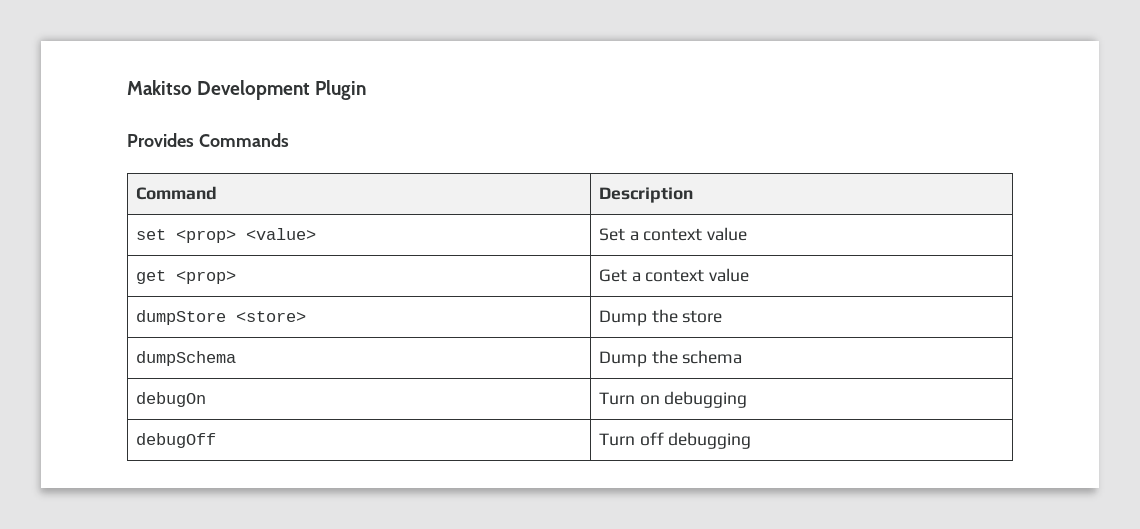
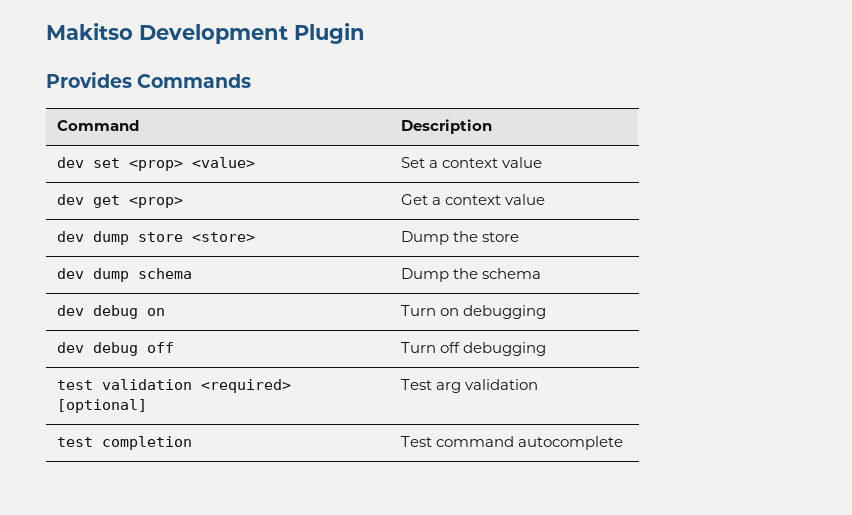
- set <prop> <value> | Set a context value
+ dev set <prop> <value> | Set a context value
- get <prop> | Get a context value
+ dev get <prop> | Get a context value
- dumpStore <store> | Dump the store
+ dev dump store <store> | Dump the store
- dumpSchema | Dump the schema
+ dev dump schema | Dump the schema
- debugOn | Turn on debugging
+ dev debug on | Turn on debugging
- debugOff | Turn off debugging
+ dev debug off | Turn off debugging
+ test validation <required> [optional] | Test arg validation
+ test completion | Test command autocomplete

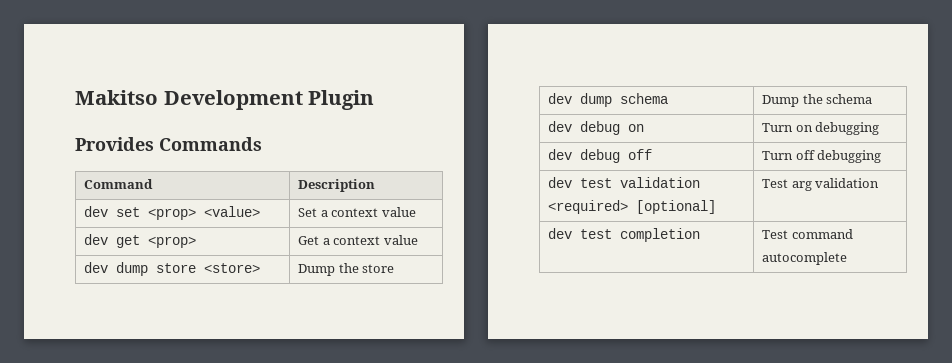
- test validation <required> [optional] | Test arg validation
+ dev test validation <required> [optional] | Test arg validation
- test completion | Test command autocomplete
+ dev test completion | Test command autocomplete

